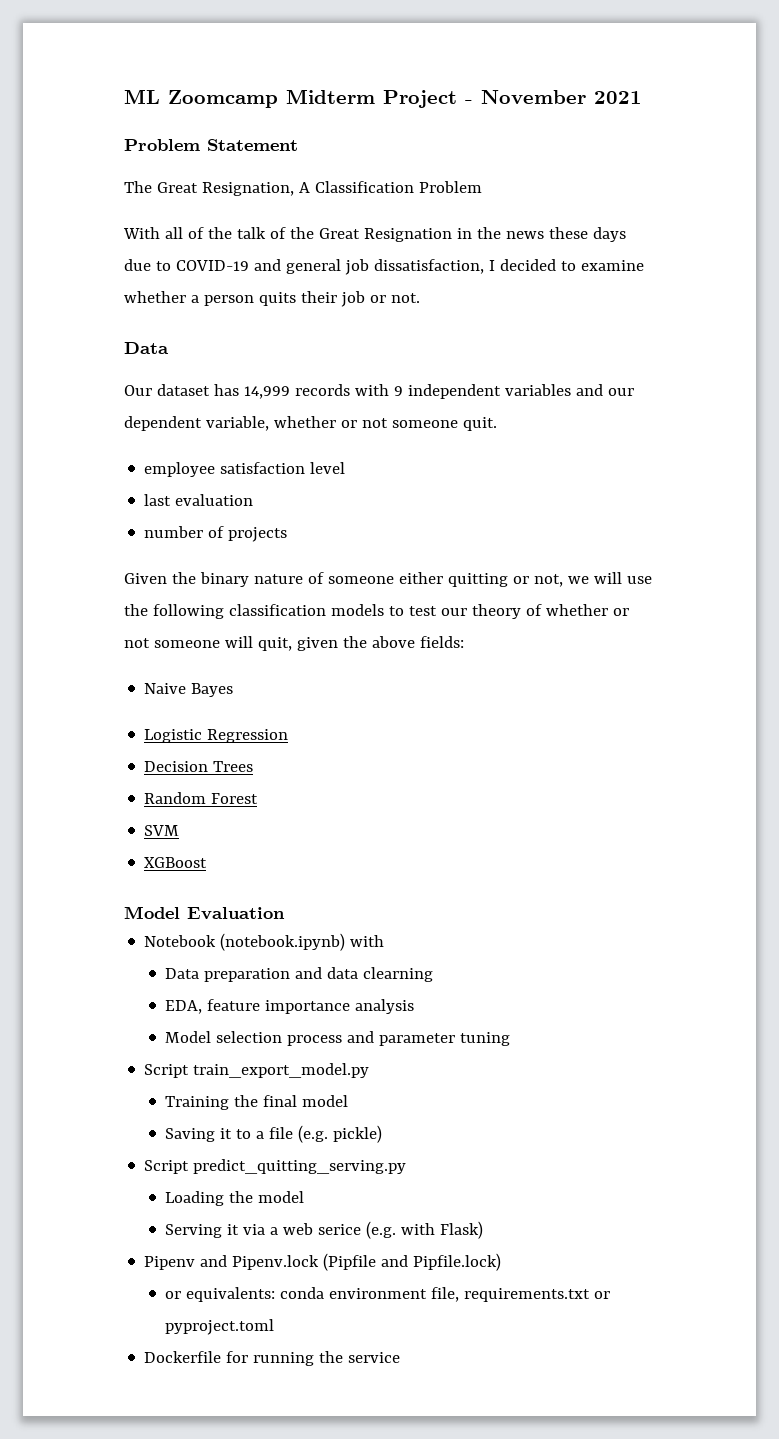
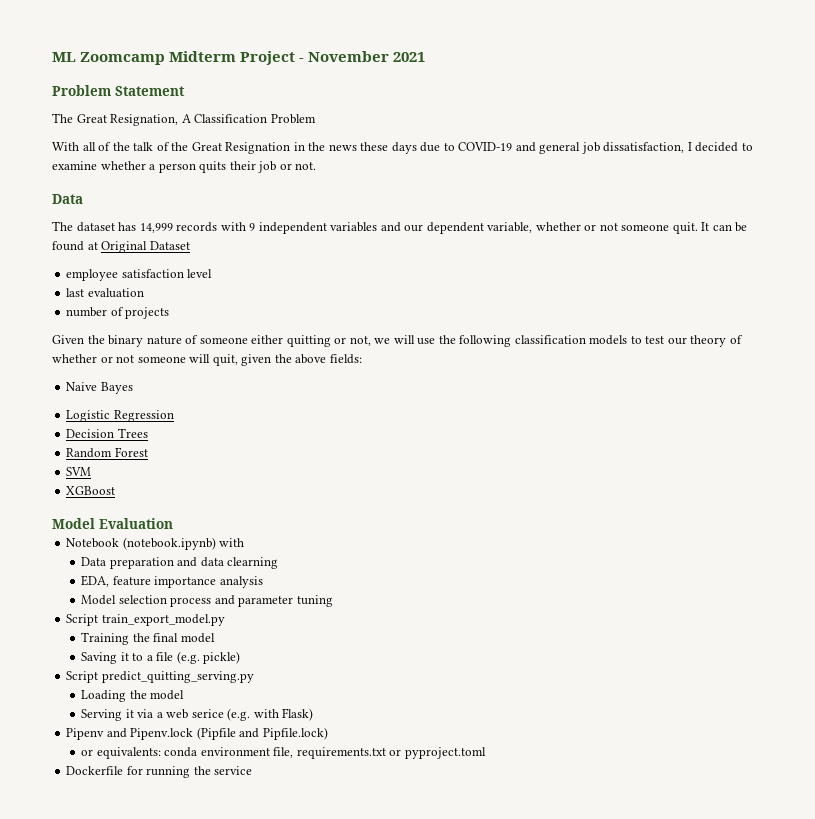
- Our dataset has 14,999 records with 9 independent variables and our dependent variable, whether or not someone quit.
+ The dataset has 14,999 records with 9 independent variables and our dependent variable, whether or not someone quit. It can be found at Original Dataset

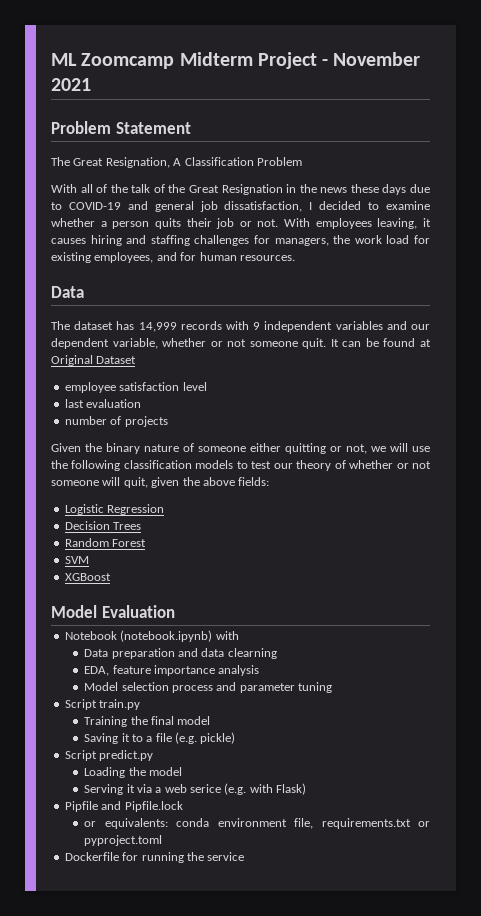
+ With employees leaving, it causes hiring and staffing challenges for managers, the work load for existing employees, and for human resources.
- Naive Bayes
- Script train_export_model.py
+ Script train.py
- Script predict_quitting_serving.py
+ Script predict.py
- Pipenv and Pipenv.lock (Pipfile and Pipfile.lock)
+ Pipfile and Pipfile.lock

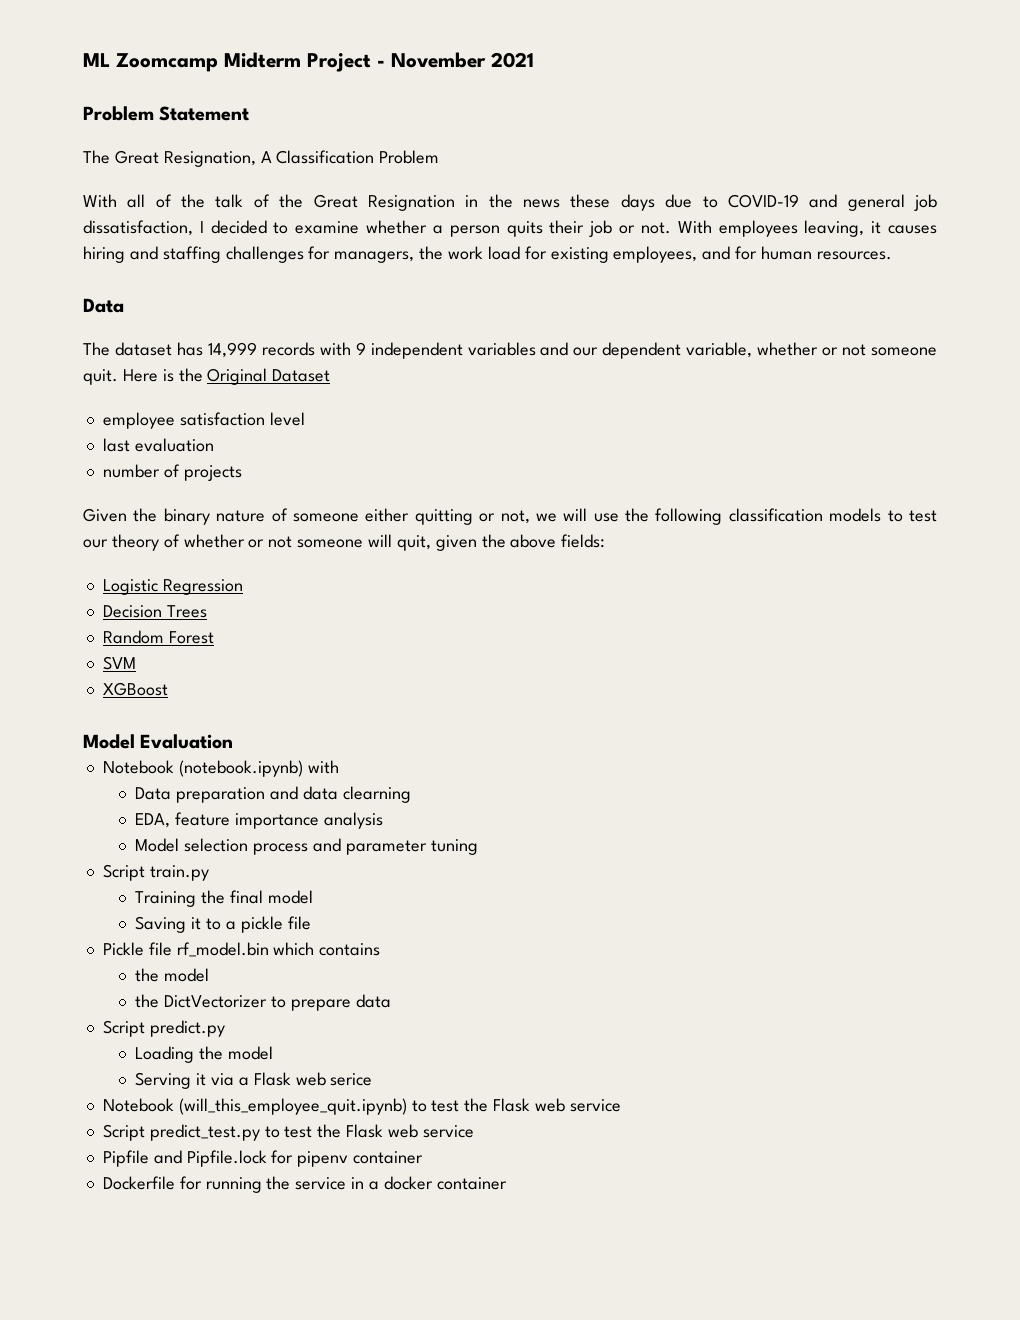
- It can be found at Original Dataset
+ Here is the Original Dataset
- Saving it to a file (e.g. pickle)
+ Saving it to a pickle file
+ Pickle file rf_model.bin which contains
+ the model
+ the DictVectorizer to prepare data
- Serving it via a web serice (e.g. with Flask)
- Pipfile and Pipfile.lock
- or equivalents: conda environment file, requirements.txt or pyproject.toml
+ Serving it via a Flask web serice
+ Notebook (will_this_employee_quit.ipynb) to test the Flask web service
+ Script predict_test.py to test the Flask web service
+ Pipfile and Pipfile.lock for pipenv container
- Dockerfile for running the service
+ Dockerfile for running the service in a docker container

